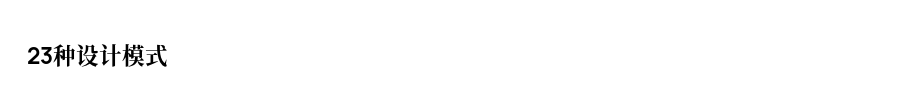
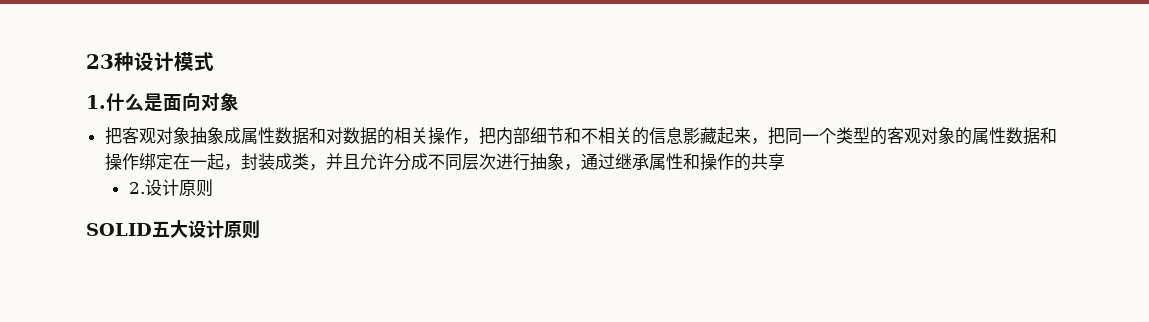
+ 1.什么是面向对象
+ 把客观对象抽象成属性数据和对数据的相关操作，把内部细节和不相关的信息影藏起来，把同一个类型的客观对象的属性数据和操作绑定在一起，封装成类，并且允许分成不同层次进行抽象，通过继承属性和操作的共享
+ 2.设计原则
+ SOLID五大设计原则

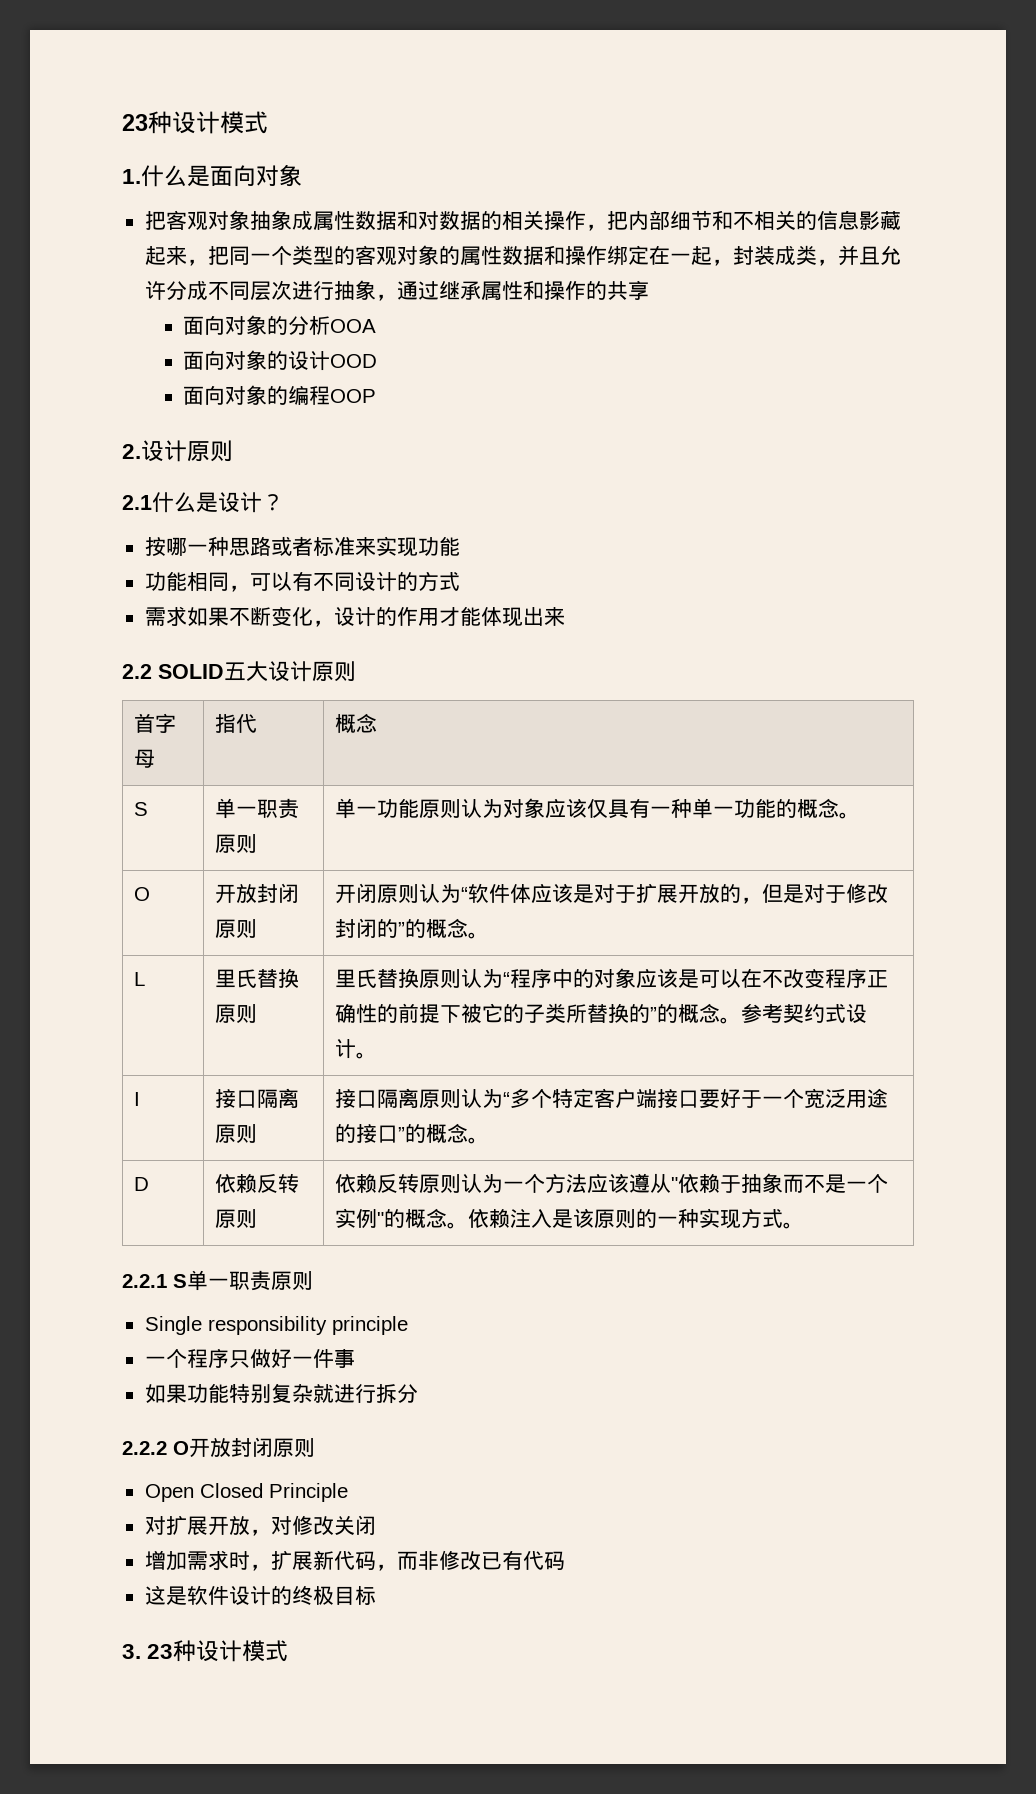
+ 面向对象的分析OOA
+ 面向对象的设计OOD
+ 面向对象的编程OOP
  2.设计原则
- SOLID五大设计原则
+ 2.1什么是设计？
+ 按哪一种思路或者标准来实现功能
+ 功能相同，可以有不同设计的方式
+ 需求如果不断变化，设计的作用才能体现出来
+ 2.2 SOLID五大设计原则
+ 首字母 | 指代 | 概念
+ S | 单一职责原则 | 单一功能原则认为对象应该仅具有一种单一功能的概念。
+ O | 开放封闭原则 | 开闭原则认为“软件体应该是对于扩展开放的，但是对于修改封闭的”的概念。
+ L | 里氏替换原则 | 里氏替换原则认为“程序中的对象应该是可以在不改变程序正确性的前提下被它的子类所替换的”的概念。参考契约式设计。
+ I | 接口隔离原则 | 接口隔离原则认为“多个特定客户端接口要好于一个宽泛用途的接口”的概念。
+ D | 依赖反转原则 | 依赖反转原则认为一个方法应该遵从"依赖于抽象而不是一个实例"的概念。依赖注入是该原则的一种实现方式。
+ 2.2.1 S单一职责原则
+ Single responsibility principle
+ 一个程序只做好一件事
+ 如果功能特别复杂就进行拆分
+ 2.2.2 O开放封闭原则
+ Open Closed Principle
+ 对扩展开放，对修改关闭
+ 增加需求时，扩展新代码，而非修改已有代码
+ 这是软件设计的终极目标
+ 3. 23种设计模式

